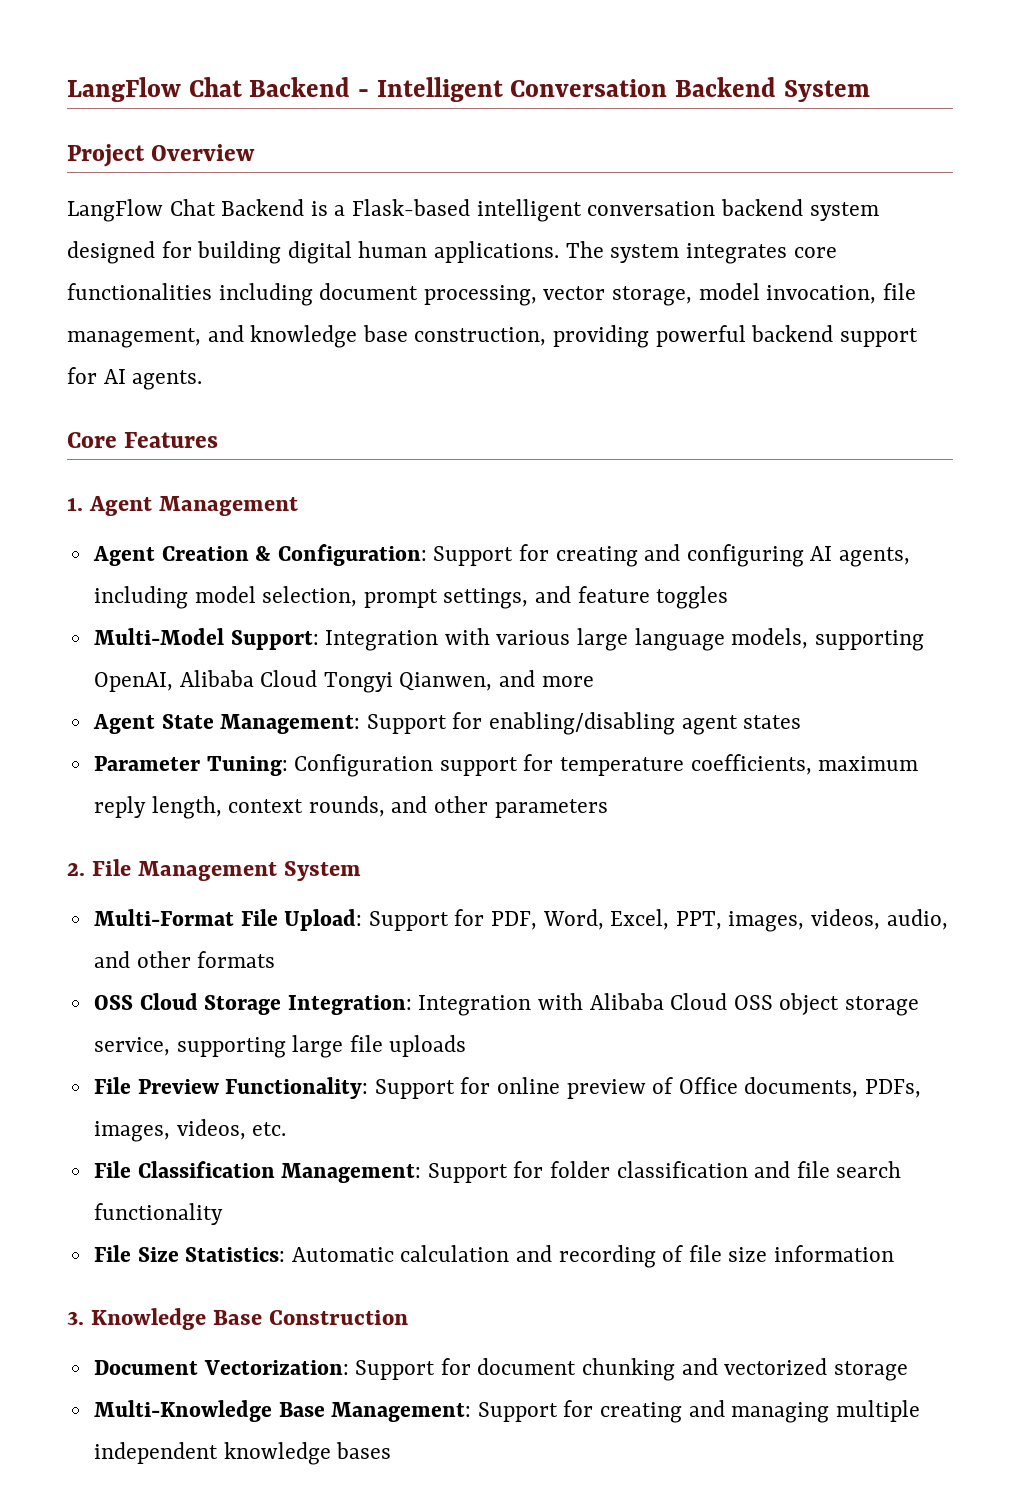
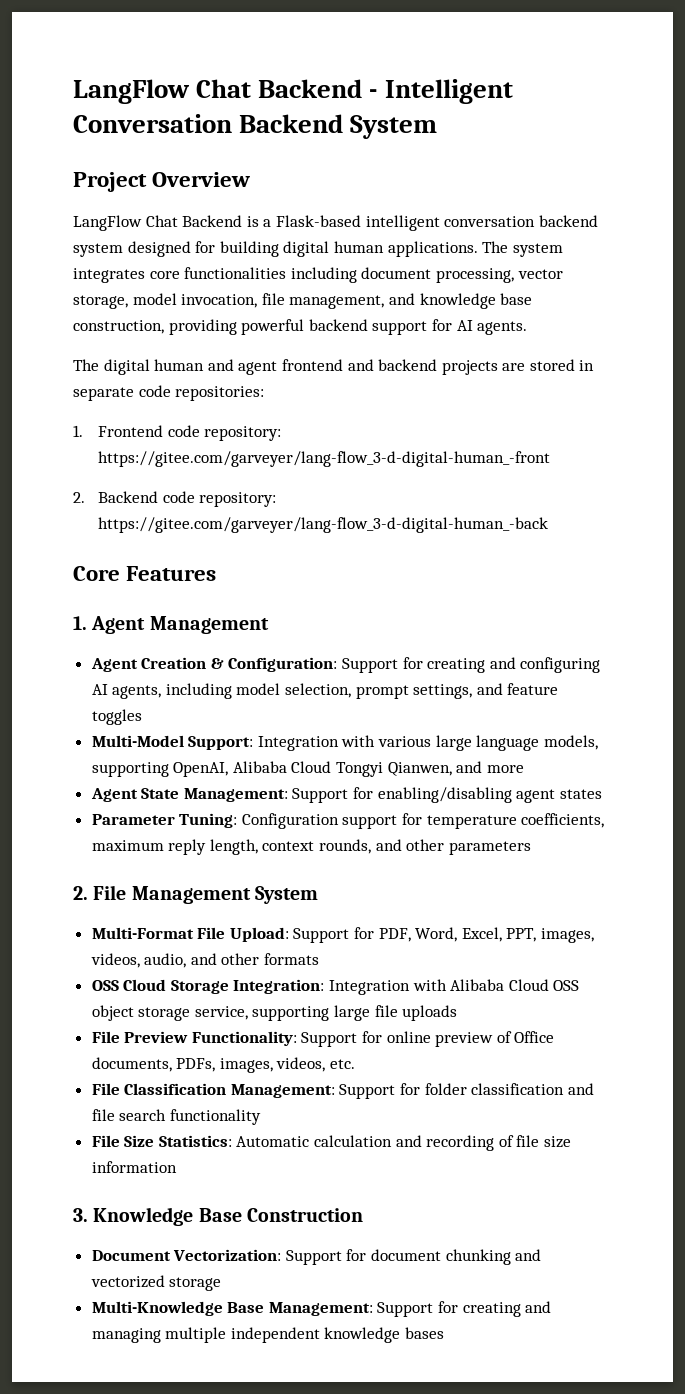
+ The digital human and agent frontend and backend projects are stored in separate code repositories:
+ 1. Frontend code repository: https://gitee.com/garveyer/lang-flow_3-d-digital-human_-front
+ 2. Backend code repository: https://gitee.com/garveyer/lang-flow_3-d-digital-human_-back

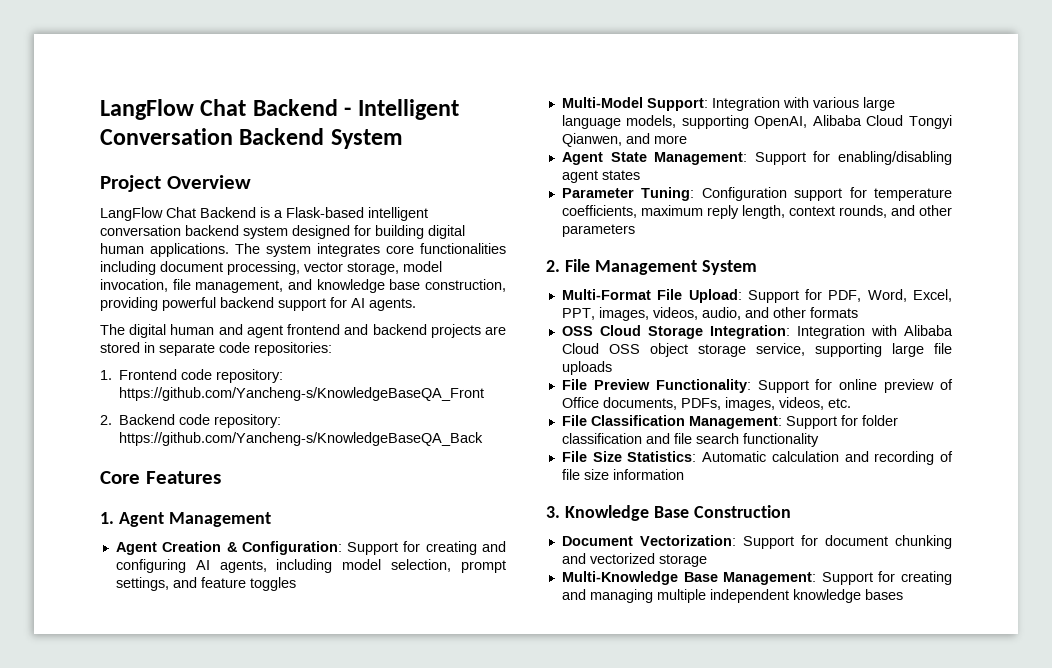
- 1. Frontend code repository: https://gitee.com/garveyer/lang-flow_3-d-digital-human_-front
+ 1. Frontend code repository: https://github.com/Yancheng-s/KnowledgeBaseQA_Front
- 2. Backend code repository: https://gitee.com/garveyer/lang-flow_3-d-digital-human_-back
+ 2. Backend code repository: https://github.com/Yancheng-s/KnowledgeBaseQA_Back

